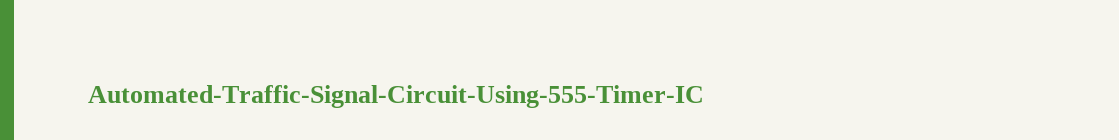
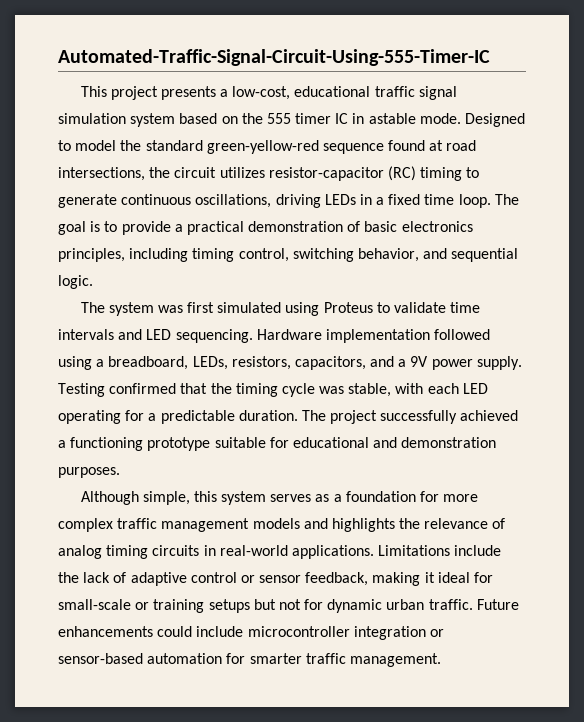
+ This project presents a low-cost, educational traffic signal simulation system based on the 555 timer IC in astable mode. Designed to model the standard green-yellow-red sequence found at road intersections, the circuit utilizes resistor-capacitor (RC) timing to generate continuous oscillations, driving LEDs in a fixed time loop. The goal is to provide a practical demonstration of basic electronics principles, including timing control, switching behavior, and sequential logic.
+ The system was first simulated using Proteus to validate time intervals and LED sequencing. Hardware implementation followed using a breadboard, LEDs, resistors, capacitors, and a 9V power supply. Testing confirmed that the timing cycle was stable, with each LED operating for a predictable duration. The project successfully achieved a functioning prototype suitable for educational and demonstration purposes.
+ Although simple, this system serves as a foundation for more complex traffic management models and highlights the relevance of analog timing circuits in real-world applications. Limitations include the lack of adaptive control or sensor feedback, making it ideal for small-scale or training setups but not for dynamic urban traffic. Future enhancements could include microcontroller integration or sensor-based automation for smarter traffic management.

